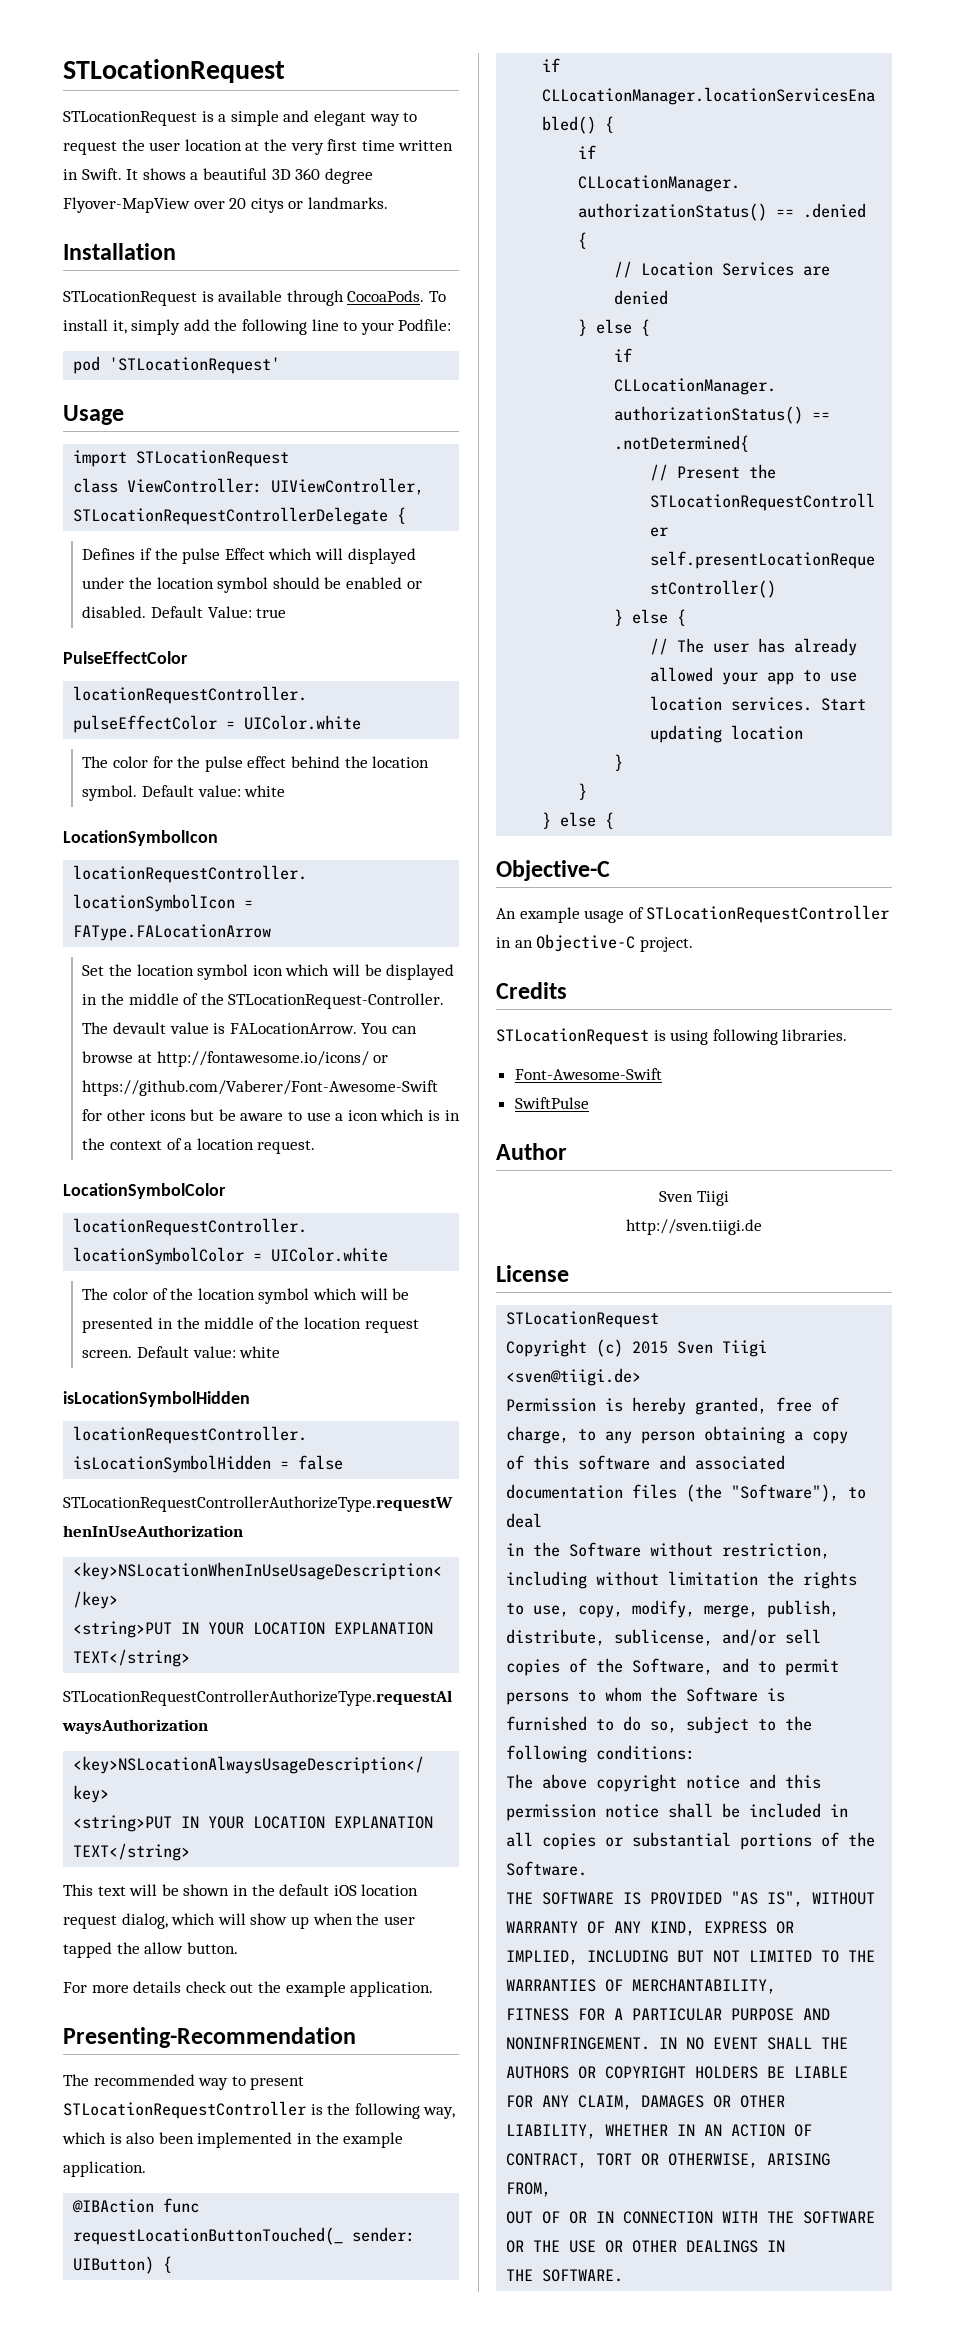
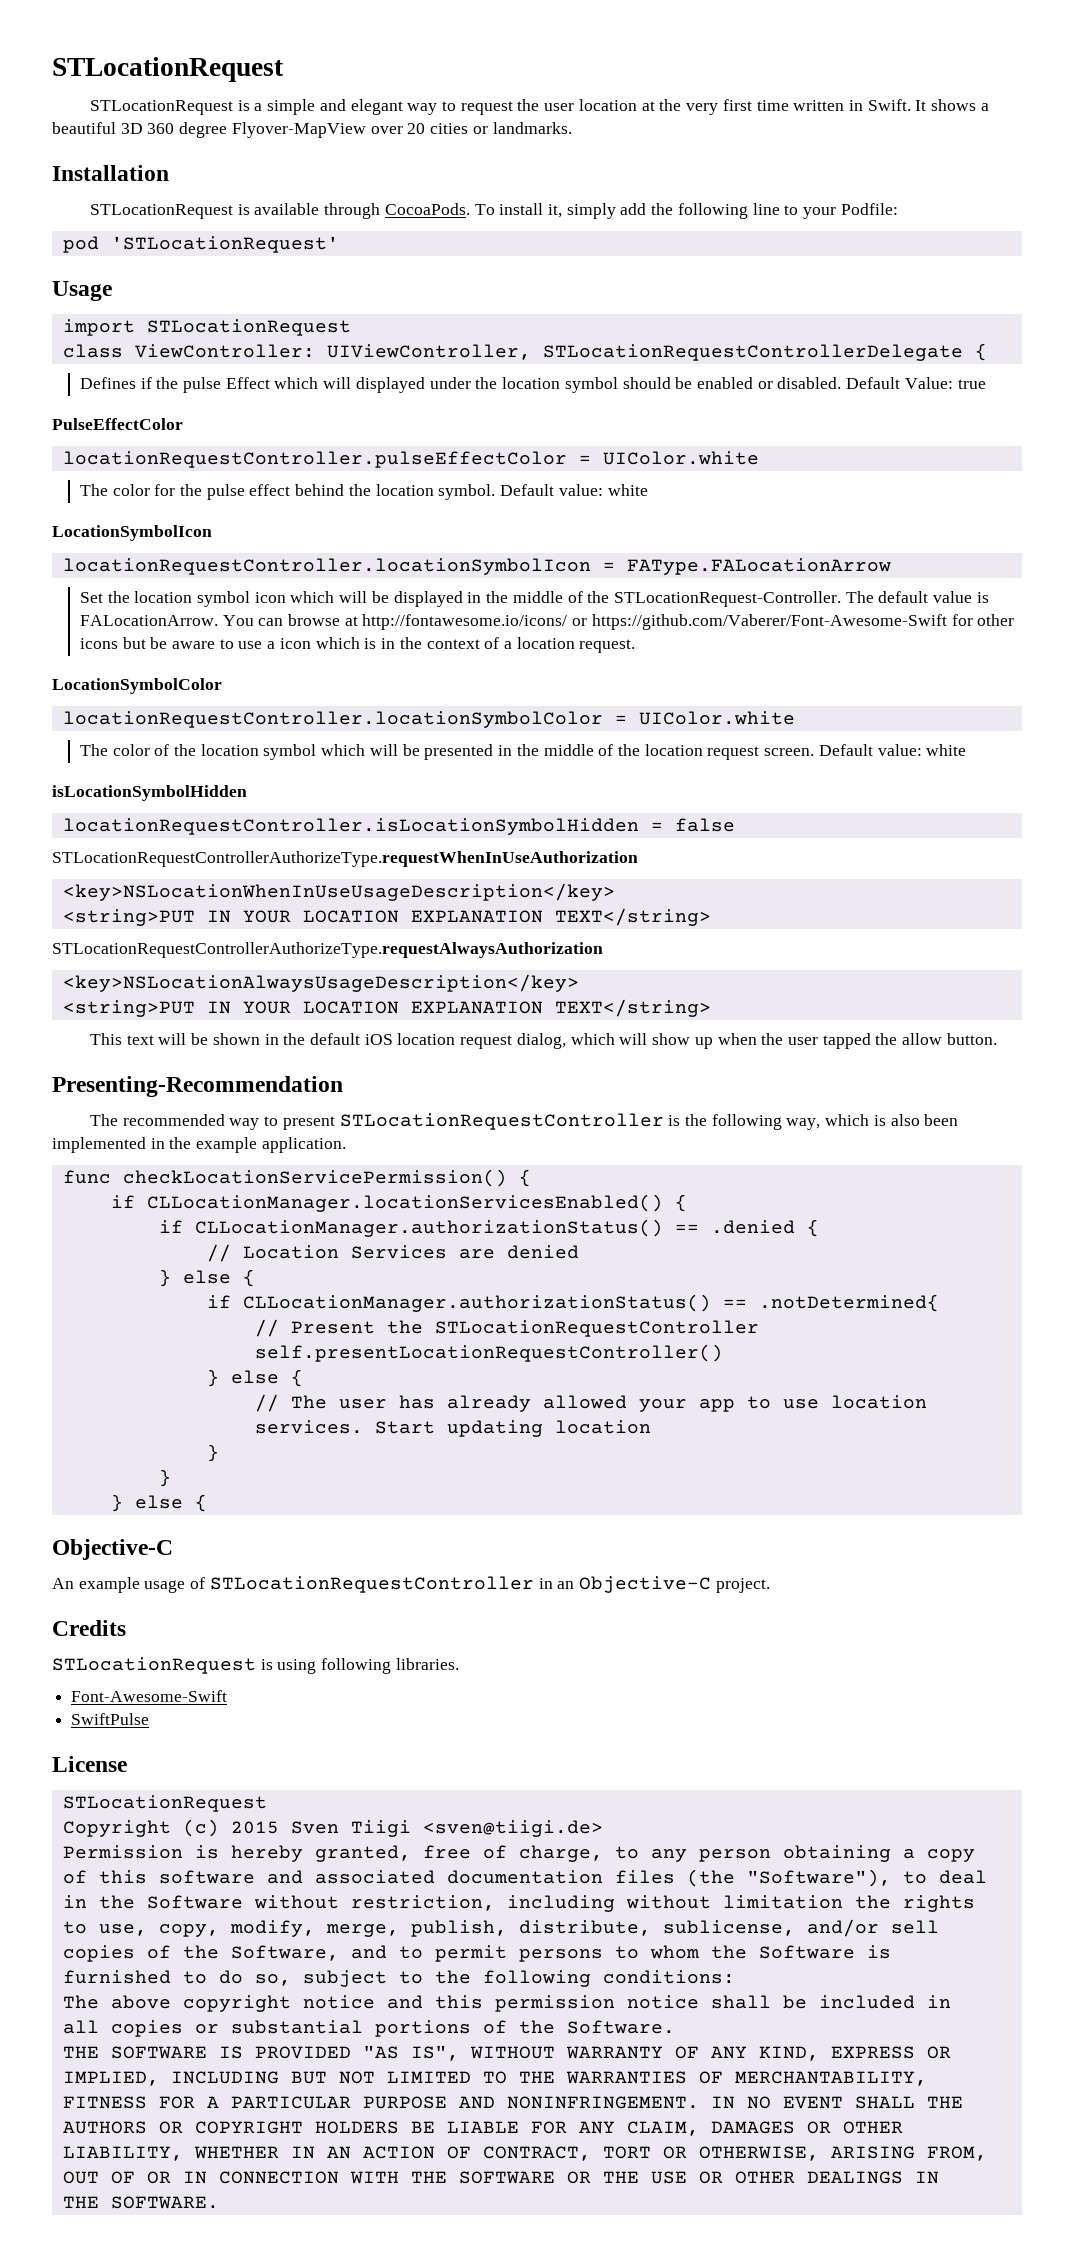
- It shows a beautiful 3D 360 degree Flyover-MapView over 20 citys or landmarks.
+ It shows a beautiful 3D 360 degree Flyover-MapView over 20 cities or landmarks.
- The devault value is FALocationArrow.
+ The default value is FALocationArrow.
- For more details check out the example application.
- @IBAction func requestLocationButtonTouched(_ sender: UIButton) {
+ func checkLocationServicePermission() {
- Author
- Sven Tiigi
- http://sven.tiigi.de

